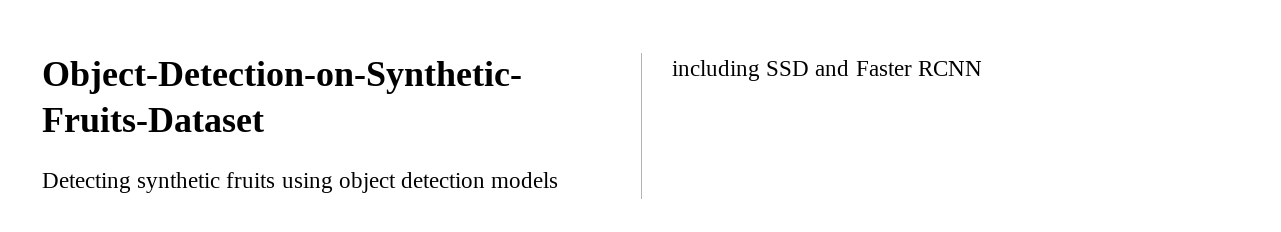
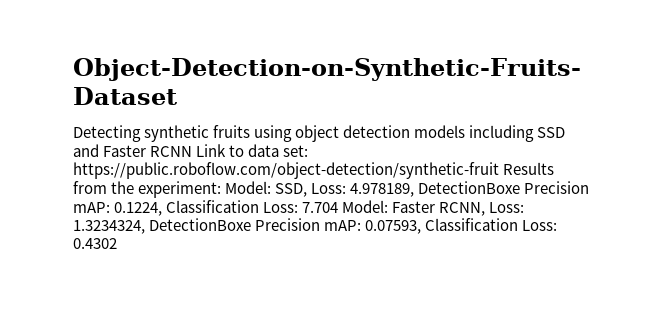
- Detecting synthetic fruits using object detection models including SSD and Faster RCNN
+ Detecting synthetic fruits using object detection models including SSD and Faster RCNN Link to data set: https://public.roboflow.com/object-detection/synthetic-fruit Results from the experiment: Model: SSD, Loss: 4.978189, DetectionBoxe Precision mAP: 0.1224, Classification Loss: 7.704 Model: Faster RCNN, Loss: 1.3234324, DetectionBoxe Precision mAP: 0.07593, Classification Loss: 0.4302

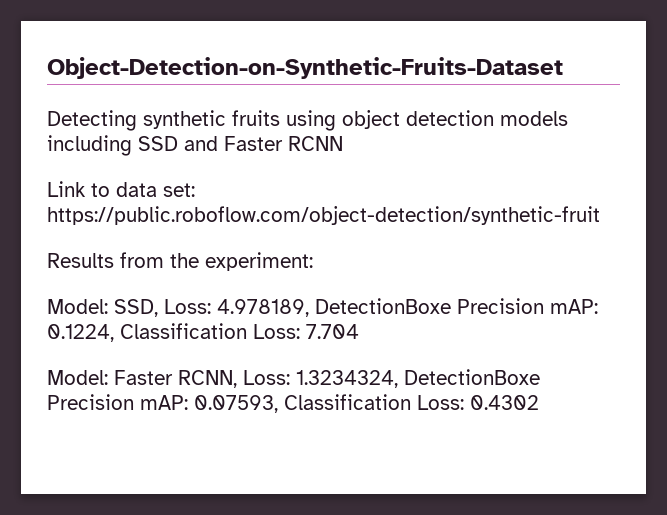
- Detecting synthetic fruits using object detection models including SSD and Faster RCNN Link to data set: https://public.roboflow.com/object-detection/synthetic-fruit Results from the experiment: Model: SSD, Loss: 4.978189, DetectionBoxe Precision mAP: 0.1224, Classification Loss: 7.704 Model: Faster RCNN, Loss: 1.3234324, DetectionBoxe Precision mAP: 0.07593, Classification Loss: 0.4302
+ Detecting synthetic fruits using object detection models including SSD and Faster RCNN
+ Link to data set: https://public.roboflow.com/object-detection/synthetic-fruit
+ Results from the experiment:
+ Model: SSD, Loss: 4.978189, DetectionBoxe Precision mAP: 0.1224, Classification Loss: 7.704
+ Model: Faster RCNN, Loss: 1.3234324, DetectionBoxe Precision mAP: 0.07593, Classification Loss: 0.4302

